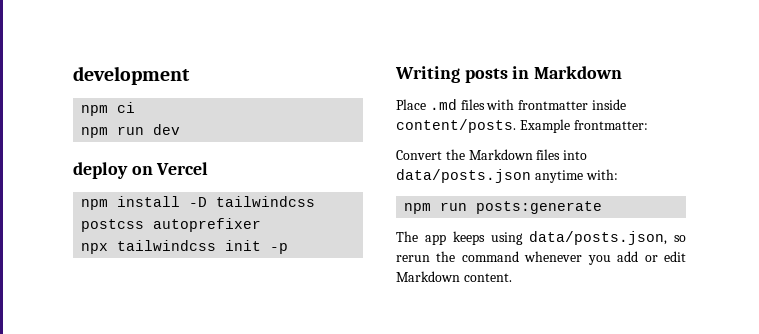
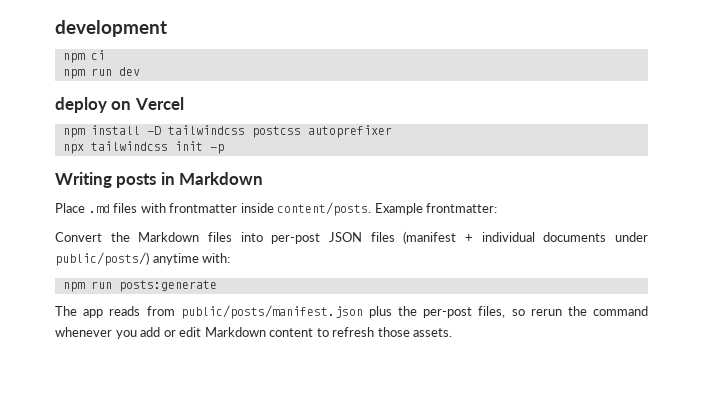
- Convert the Markdown files into data/posts.json anytime with:
+ Convert the Markdown files into per-post JSON files (manifest + individual documents under public/posts/) anytime with:
- The app keeps using data/posts.json, so rerun the command whenever you add or edit Markdown content.
+ The app reads from public/posts/manifest.json plus the per-post files, so rerun the command whenever you add or edit Markdown content to refresh those assets.

